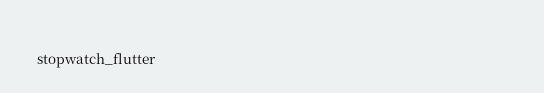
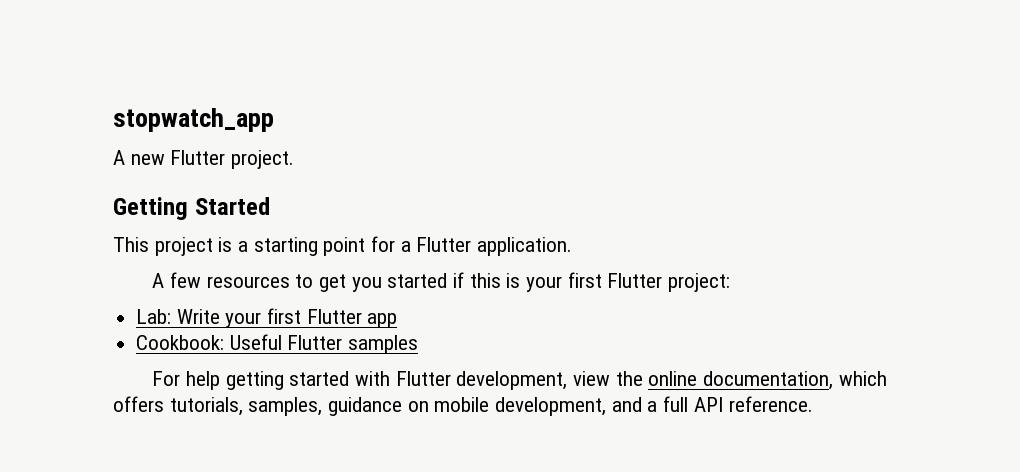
- stopwatch_flutter
+ stopwatch_app
+ A new Flutter project.
+ Getting Started
+ This project is a starting point for a Flutter application.
+ A few resources to get you started if this is your first Flutter project:
+ Lab: Write your first Flutter app
+ Cookbook: Useful Flutter samples
+ For help getting started with Flutter development, view the online documentation, which offers tutorials, samples, guidance on mobile development, and a full API reference.

